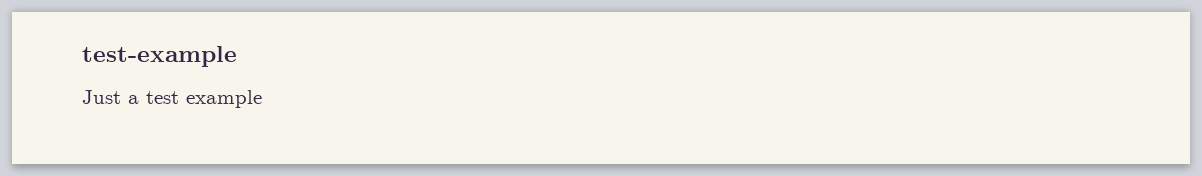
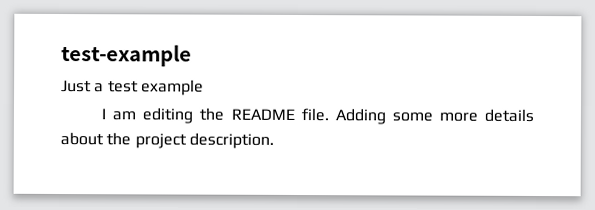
+ I am editing the README file. Adding some more details about the project description.

